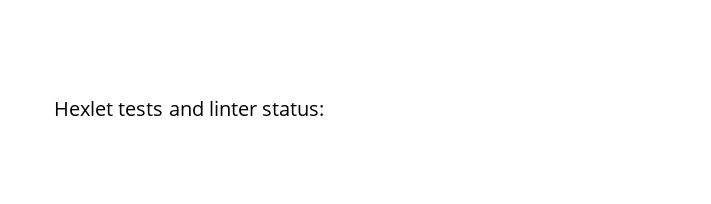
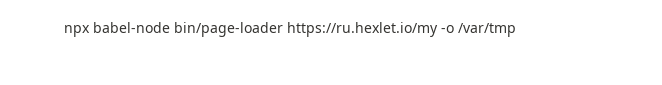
- Hexlet tests and linter status:
+ npx babel-node bin/page-loader https://ru.hexlet.io/my -o /var/tmp

